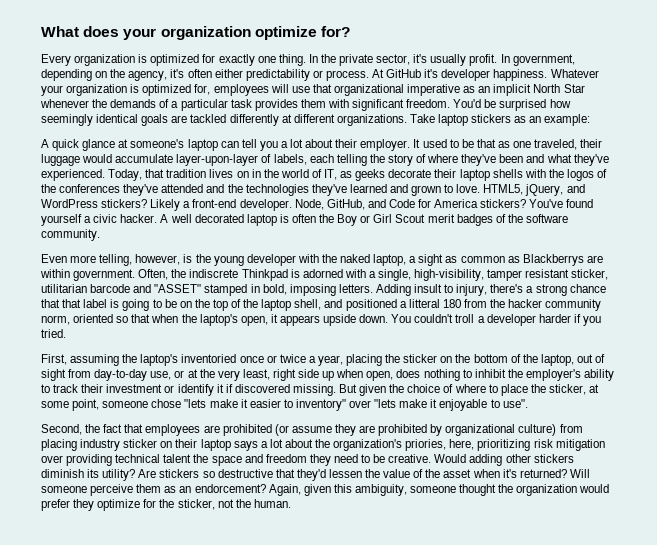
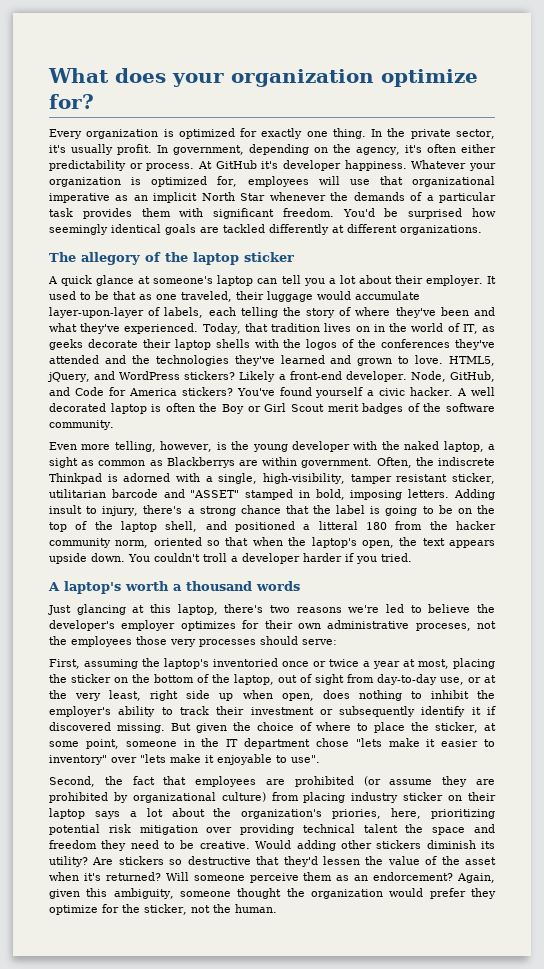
- You'd be surprised how seemingly identical goals are tackled differently at different organizations. Take laptop stickers as an example:
+ You'd be surprised how seemingly identical goals are tackled differently at different organizations.
+ The allegory of the laptop sticker
- Adding insult to injury, there's a strong chance that that label is going to be on the top of the laptop shell, and positioned a litteral 180 from the hacker community norm, oriented so that when the laptop's open, it appears upside down.
+ Adding insult to injury, there's a strong chance that the label is going to be on the top of the laptop shell, and positioned a litteral 180 from the hacker community norm, oriented so that when the laptop's open, the text appears upside down.
+ A laptop's worth a thousand words
+ Just glancing at this laptop, there's two reasons we're led to believe the developer's employer optimizes for their own administrative proceses, not the employees those very processes should serve:
- First, assuming the laptop's inventoried once or twice a year, placing the sticker on the bottom of the laptop, out of sight from day-to-day use, or at the very least, right side up when open, does nothing to inhibit the employer's ability to track their investment or identify it if discovered missing.
+ First, assuming the laptop's inventoried once or twice a year at most, placing the sticker on the bottom of the laptop, out of sight from day-to-day use, or at the very least, right side up when open, does nothing to inhibit the employer's ability to track their investment or subsequently identify it if discovered missing.
- But given the choice of where to place the sticker, at some point, someone chose "lets make it easier to inventory" over "lets make it enjoyable to use".
+ But given the choice of where to place the sticker, at some point, someone in the IT department chose "lets make it easier to inventory" over "lets make it enjoyable to use".
- Second, the fact that employees are prohibited (or assume they are prohibited by organizational culture) from placing industry sticker on their laptop says a lot about the organization's priories, here, prioritizing risk mitigation over providing technical talent the space and freedom they need to be creative.
+ Second, the fact that employees are prohibited (or assume they are prohibited by organizational culture) from placing industry sticker on their laptop says a lot about the organization's priories, here, prioritizing potential risk mitigation over providing technical talent the space and freedom they need to be creative.

